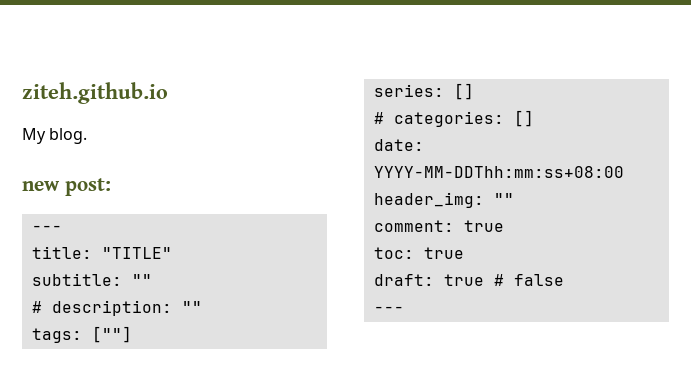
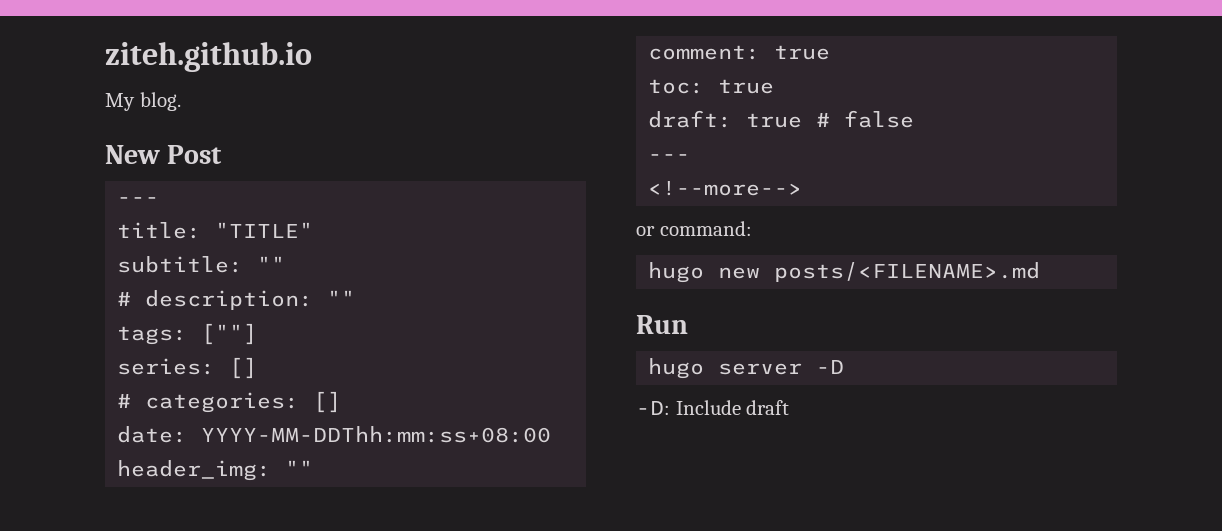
- new post:
+ New Post
+ <!--more-->
+ or command:
+ hugo new posts/<FILENAME>.md
+ Run
+ hugo server -D
+ -D: Include draft

